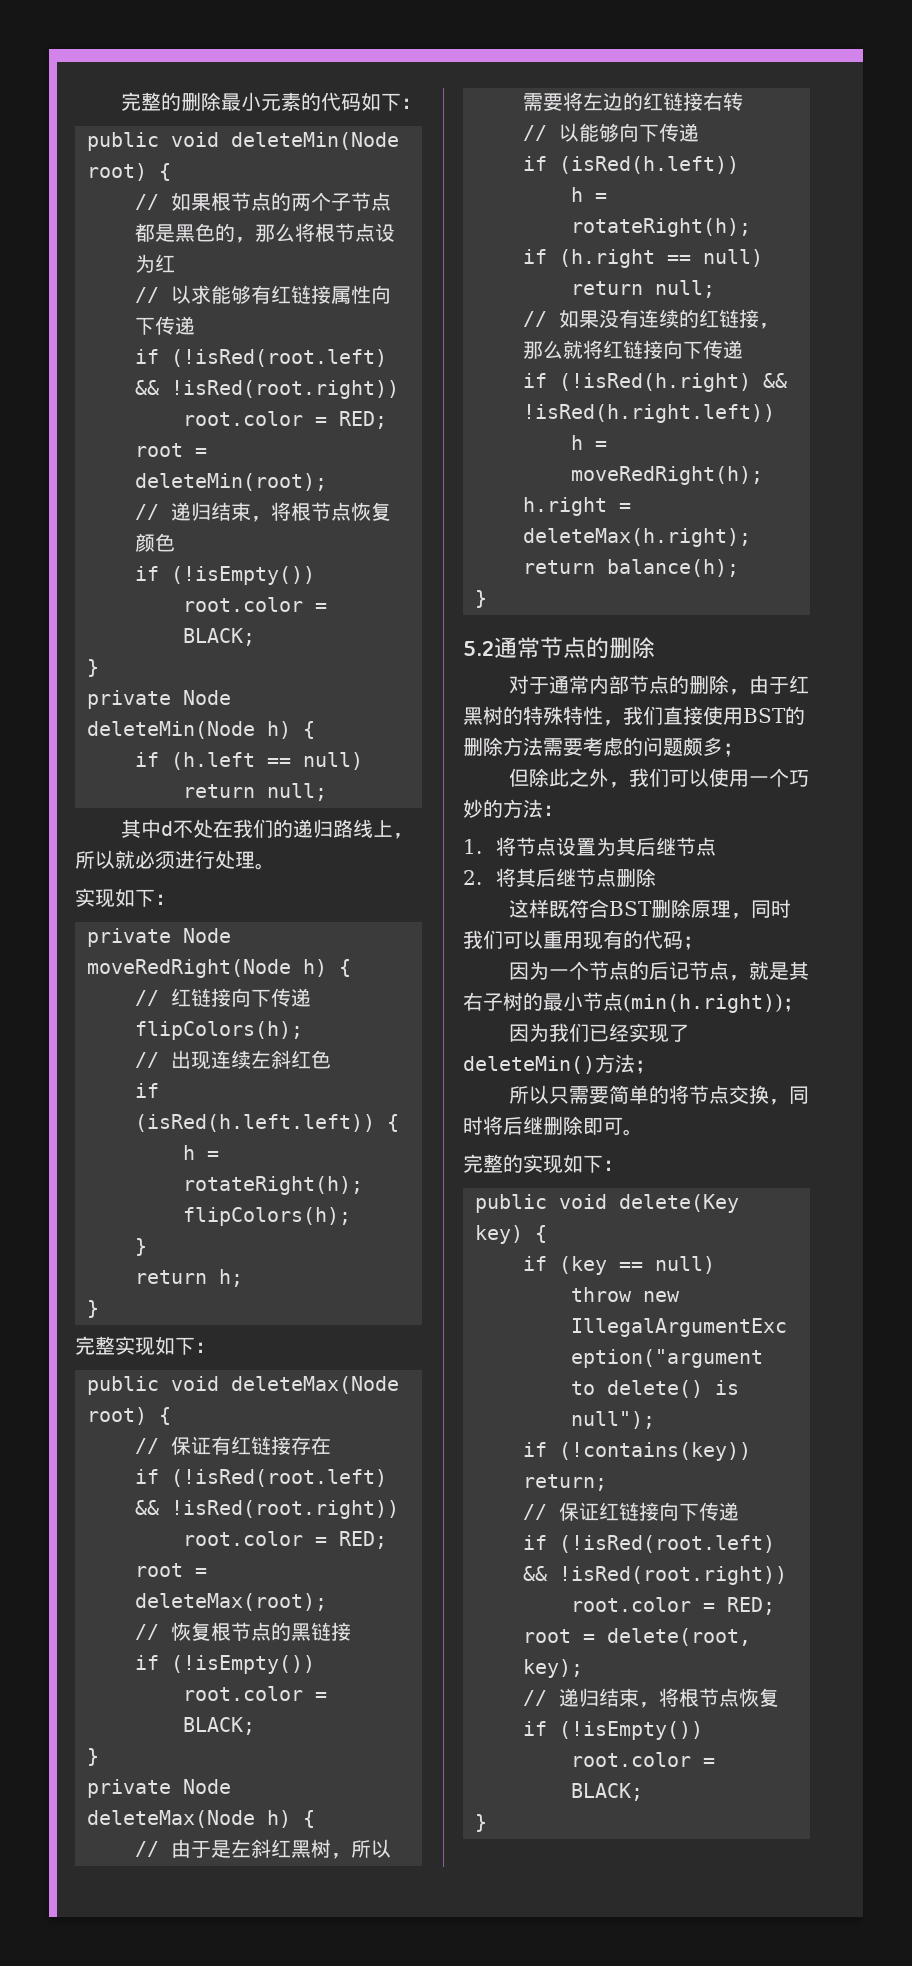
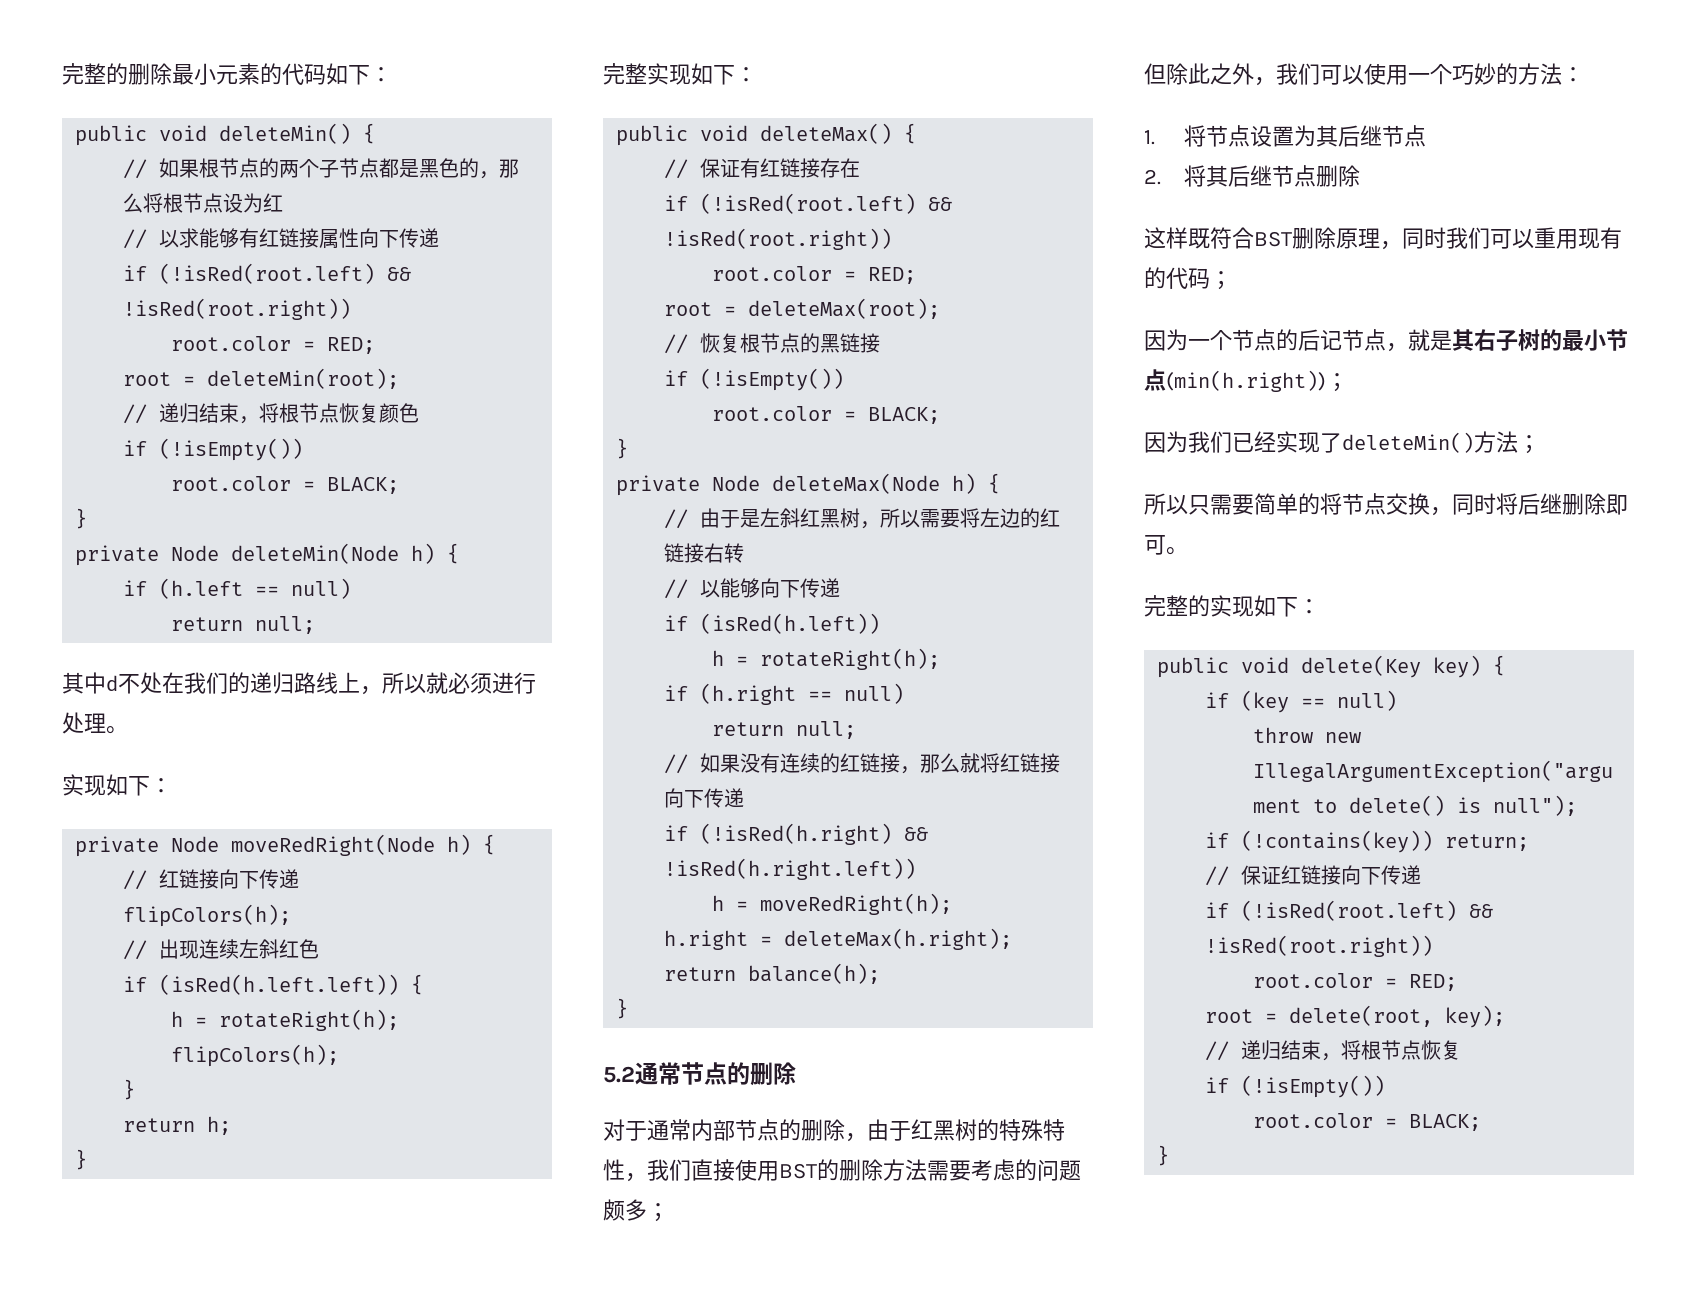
- public void deleteMin(Node root) {
+ public void deleteMin() {
- public void deleteMax(Node root) {
+ public void deleteMax() {

